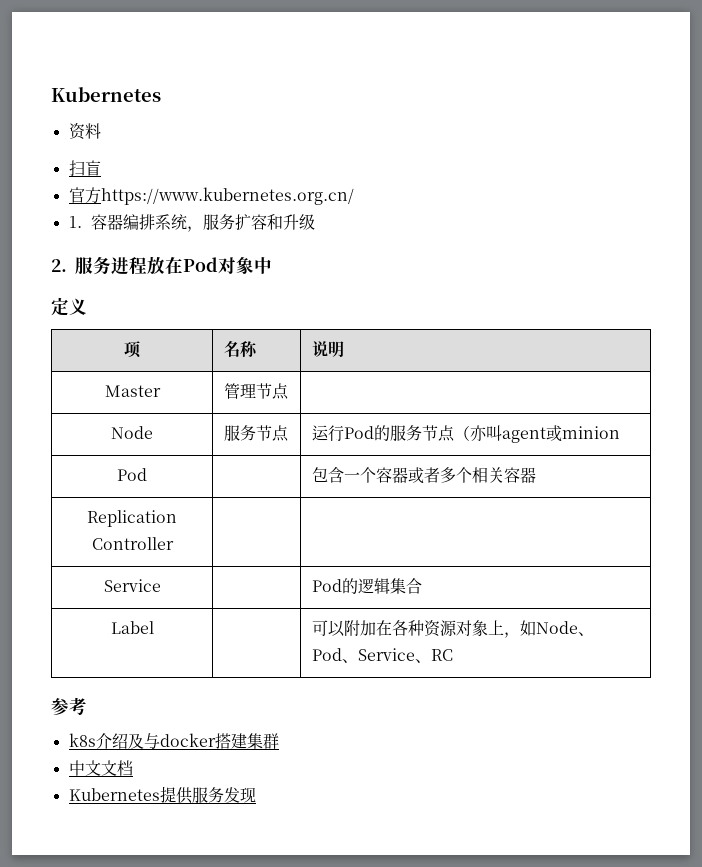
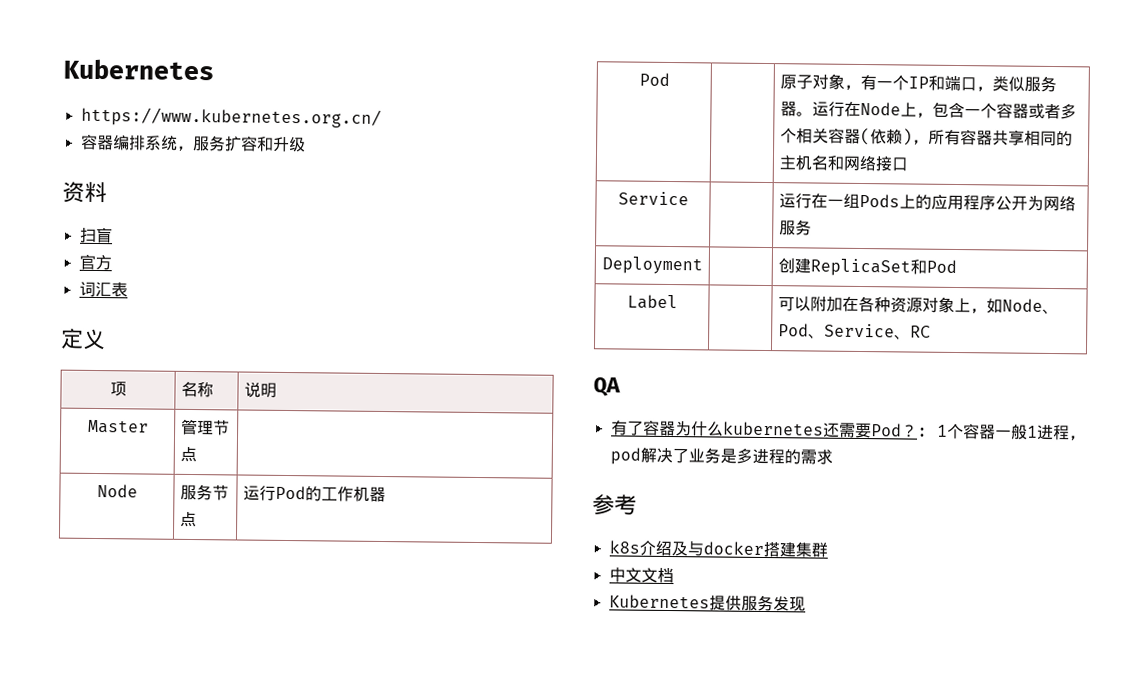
- 资料
- 扫盲
- 官方https://www.kubernetes.org.cn/
+ https://www.kubernetes.org.cn/
- 1.容器编排系统，服务扩容和升级
+ 容器编排系统，服务扩容和升级
- 2.服务进程放在Pod对象中
+ 资料
+ 扫盲
+ 官方
+ 词汇表
- Node | 服务节点 | 运行Pod的服务节点（亦叫agent或minion
- Pod | | 包含一个容器或者多个相关容器
- Replication Controller | |
- Service | | Pod的逻辑集合
+ Node | 服务节点 | 运行Pod的工作机器
+ Pod | | 原子对象，有一个IP和端口，类似服务器。运行在Node上，包含一个容器或者多个相关容器(依赖)，所有容器共享相同的主机名和网络接口
+ Service | | 运行在一组Pods上的应用程序公开为网络服务
+ Deployment | | 创建ReplicaSet和Pod
+ QA
+ 有了容器为什么kubernetes还需要Pod？: 1个容器一般1进程，pod解决了业务是多进程的需求

